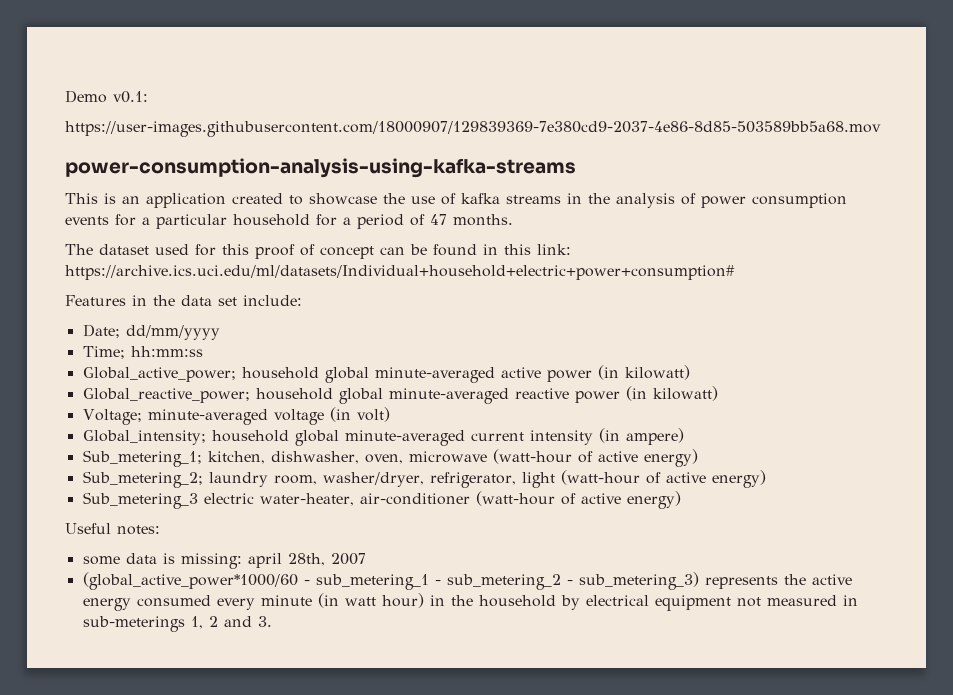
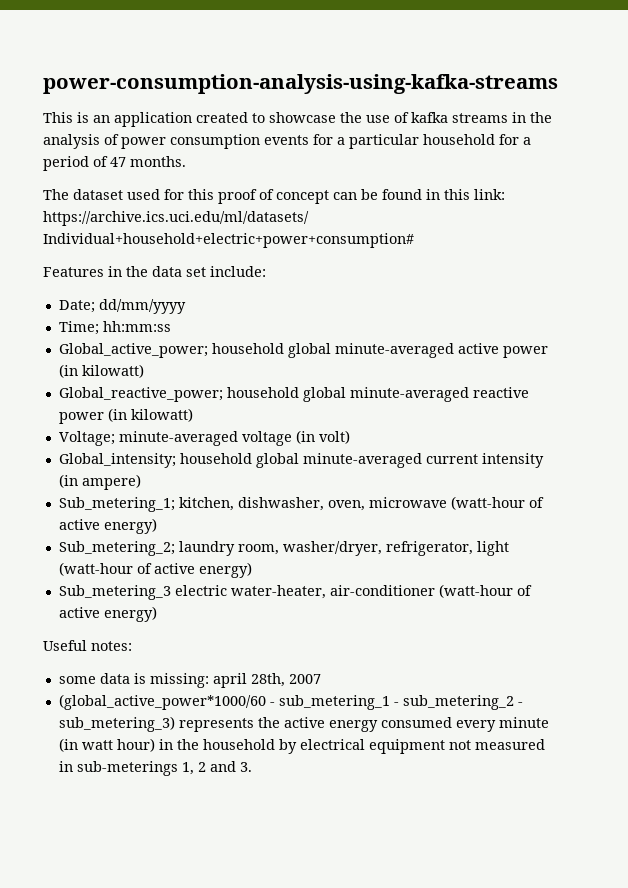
- Demo v0.1:
- https://user-images.githubusercontent.com/18000907/129839369-7e380cd9-2037-4e86-8d85-503589bb5a68.mov

